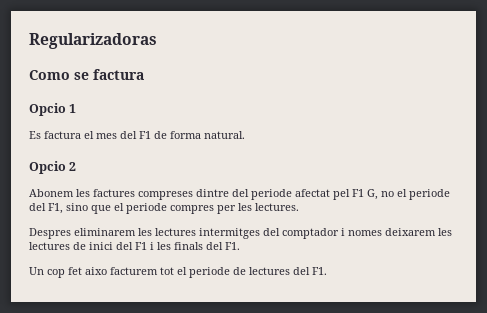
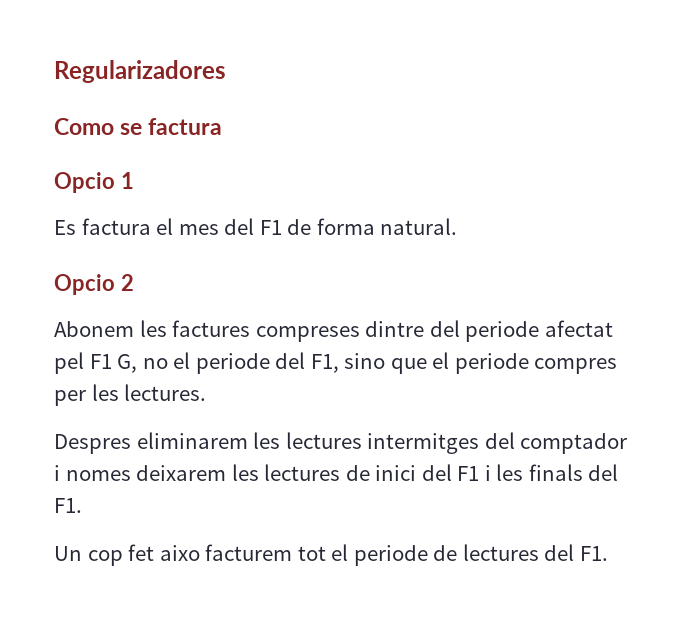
- Regularizadoras
+ Regularizadores

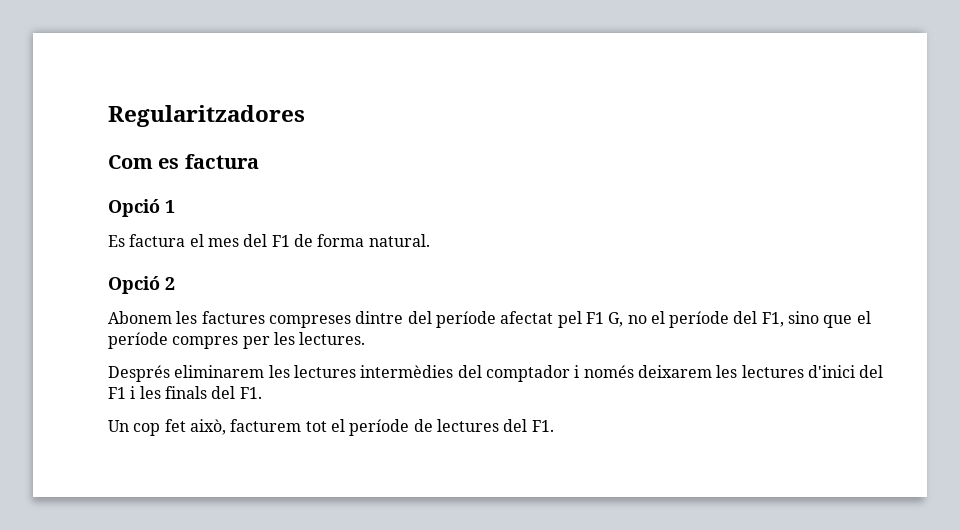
- Regularizadores
- Como se factura
+ Regularitzadores
+ Com es factura
- Opcio 1
+ Opció 1
- Opcio 2
+ Opció 2
- Abonem les factures compreses dintre del periode afectat pel F1 G, no el periode del F1, sino que el periode compres per les lectures.
+ Abonem les factures compreses dintre del període afectat pel F1 G, no el període del F1, sino que el període compres per les lectures.
- Despres eliminarem les lectures intermitges del comptador i nomes deixarem les lectures de inici del F1 i les finals del F1.
+ Després eliminarem les lectures intermèdies del comptador i només deixarem les lectures d'inici del F1 i les finals del F1.
- Un cop fet aixo facturem tot el periode de lectures del F1.
+ Un cop fet això, facturem tot el període de lectures del F1.

